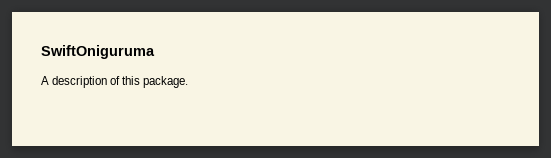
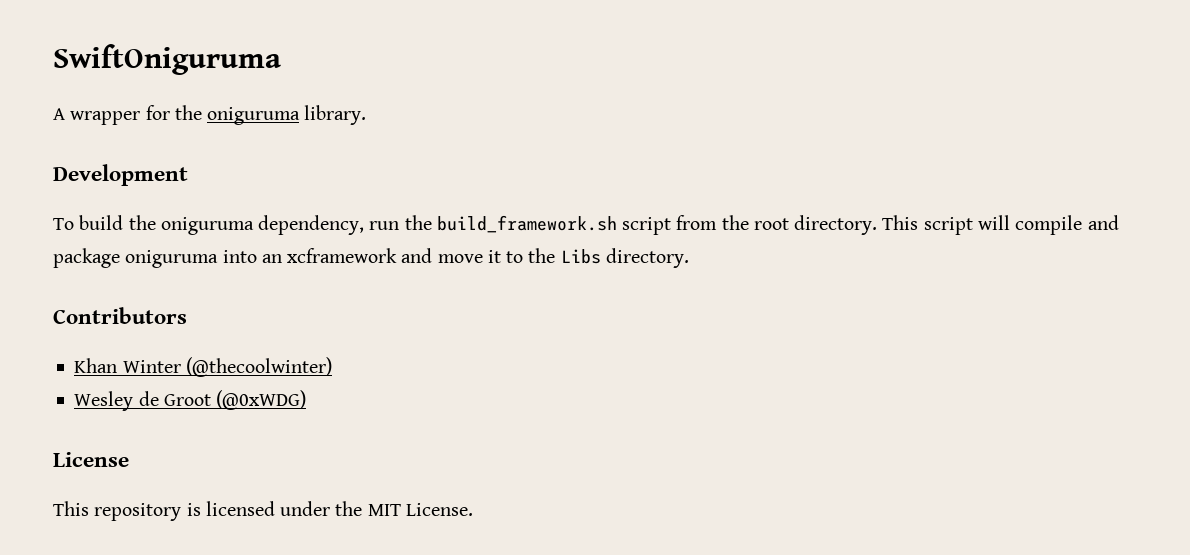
- A description of this package.
+ A wrapper for the oniguruma library.
+ Development
+ To build the oniguruma dependency, run the build_framework.sh script from the root directory. This script will compile and package oniguruma into an xcframework and move it to the Libs directory.
+ Contributors
+ Khan Winter (@thecoolwinter)
+ Wesley de Groot (@0xWDG)
+ License
+ This repository is licensed under the MIT License.

